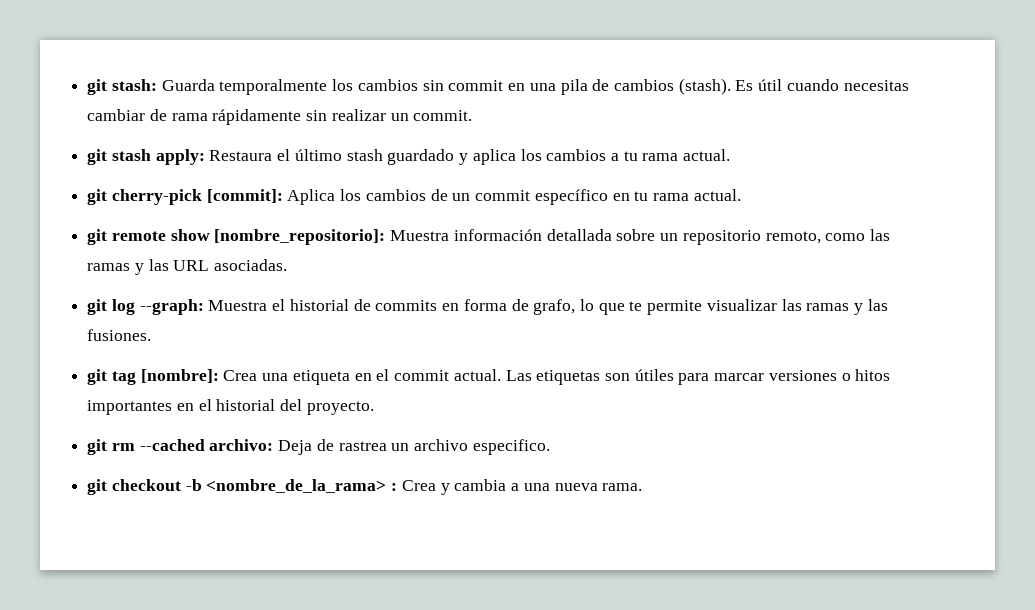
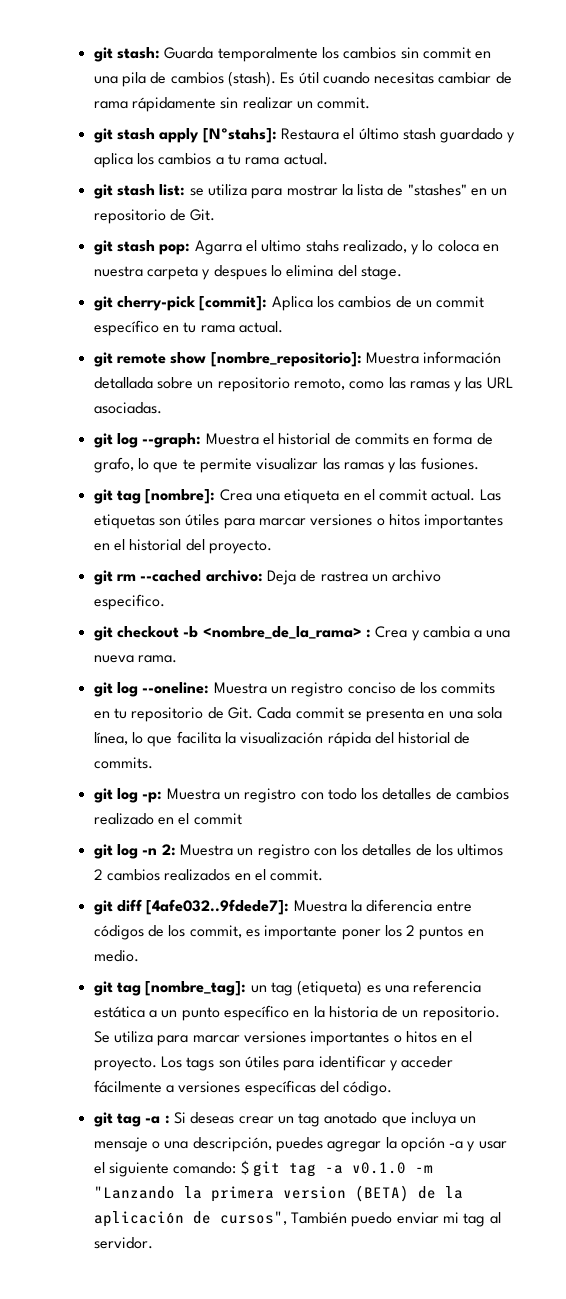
- git stash apply: Restaura el último stash guardado y aplica los cambios a tu rama actual.
+ git stash apply [Nºstahs]: Restaura el último stash guardado y aplica los cambios a tu rama actual.
+ git stash list: se utiliza para mostrar la lista de "stashes" en un repositorio de Git.
+ git stash pop: Agarra el ultimo stahs realizado, y lo coloca en nuestra carpeta y despues lo elimina del stage.
+ git log --oneline: Muestra un registro conciso de los commits en tu repositorio de Git. Cada commit se presenta en una sola línea, lo que facilita la visualización rápida del historial de commits.
+ git log -p: Muestra un registro con todo los detalles de cambios realizado en el commit
+ git log -n 2: Muestra un registro con los detalles de los ultimos 2 cambios realizados en el commit.
+ git diff [4afe032..9fdede7]: Muestra la diferencia entre códigos de los commit, es importante poner los 2 puntos en medio.
+ git tag [nombre_tag]: un tag (etiqueta) es una referencia estática a un punto específico en la historia de un repositorio. Se utiliza para marcar versiones importantes o hitos en el proyecto. Los tags son útiles para identificar y acceder fácilmente a versiones específicas del código.
+ git tag -a : Si deseas crear un tag anotado que incluya un mensaje o una descripción, puedes agregar la opción -a y usar el siguiente comando: $ git tag -a v0.1.0 -m "Lanzando la primera version (BETA) de la aplicación de cursos", También puedo enviar mi tag al servidor.

